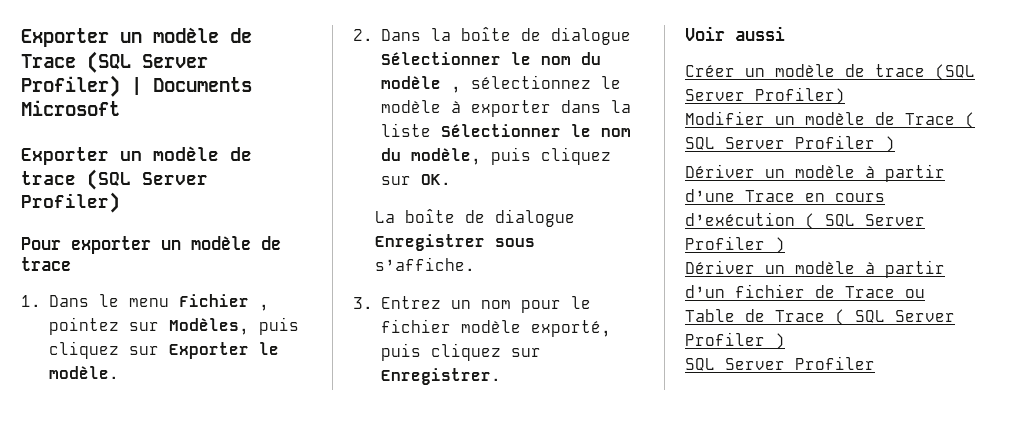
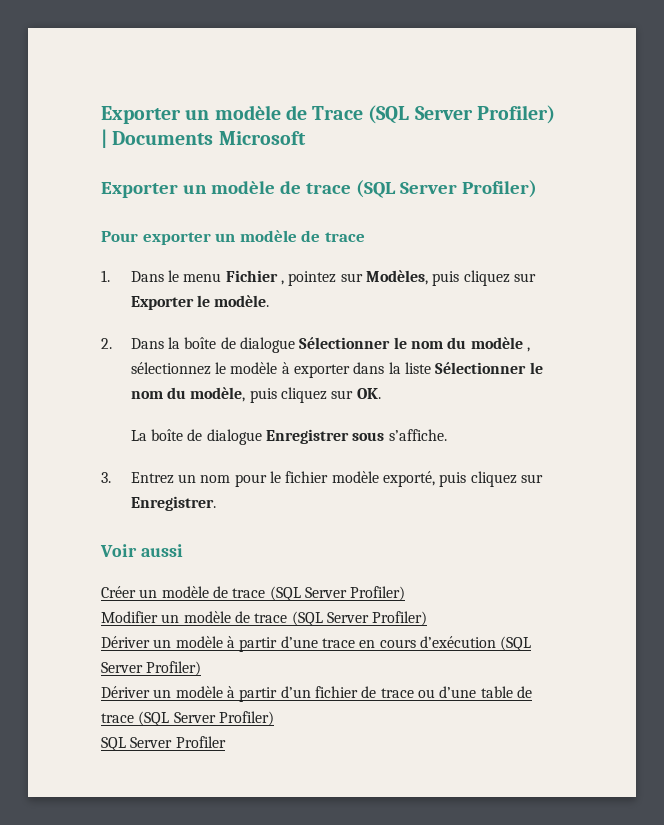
- Modifier un modèle de Trace ( SQL Server Profiler )
+ Modifier un modèle de trace (SQL Server Profiler)
- Dériver un modèle à partir d’une Trace en cours d’exécution ( SQL Server Profiler )
+ Dériver un modèle à partir d’une trace en cours d’exécution (SQL Server Profiler)
- Dériver un modèle à partir d’un fichier de Trace ou Table de Trace ( SQL Server Profiler )
+ Dériver un modèle à partir d’un fichier de trace ou d’une table de trace (SQL Server Profiler)

